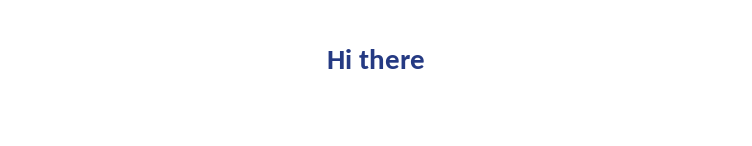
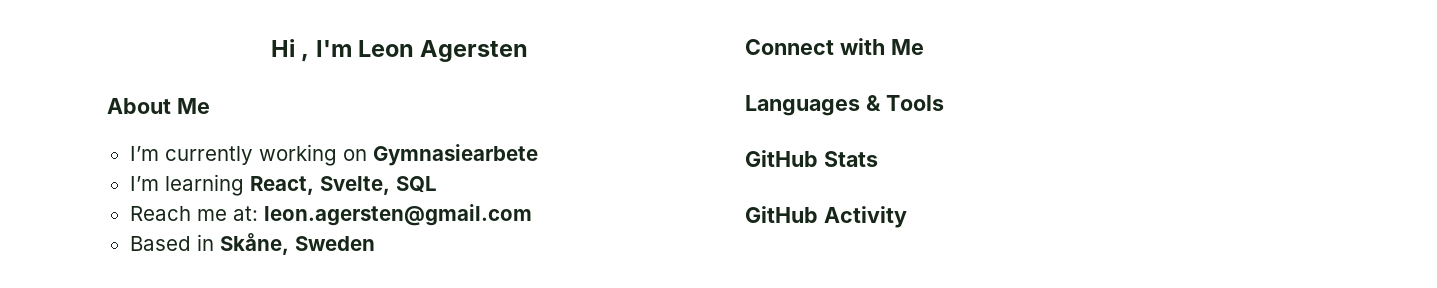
- Hi there
+ Hi , I'm Leon Agersten
+ About Me
+ I’m currently working on Gymnasiearbete
+ I’m learning React, Svelte, SQL
+ Reach me at: leon.agersten@gmail.com
+ Based in Skåne, Sweden
+ Connect with Me
+ Languages & Tools
+ GitHub Stats
+ GitHub Activity

